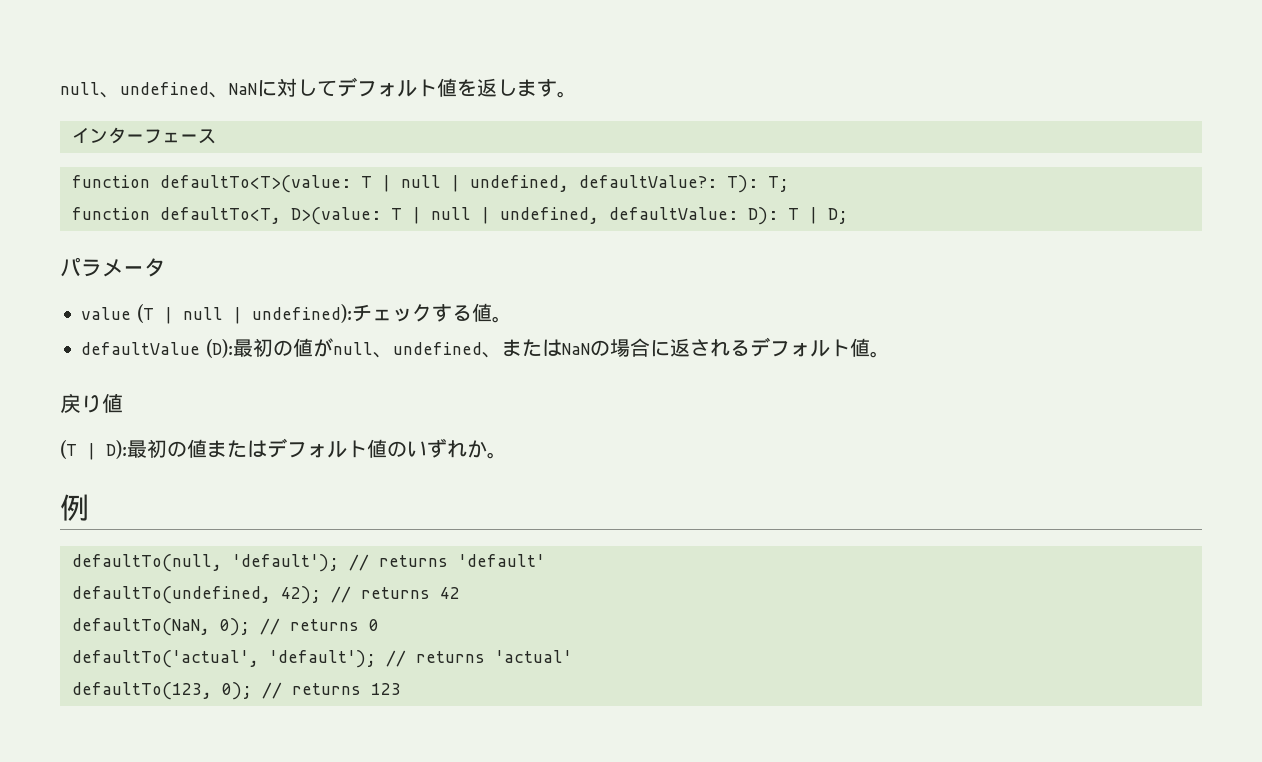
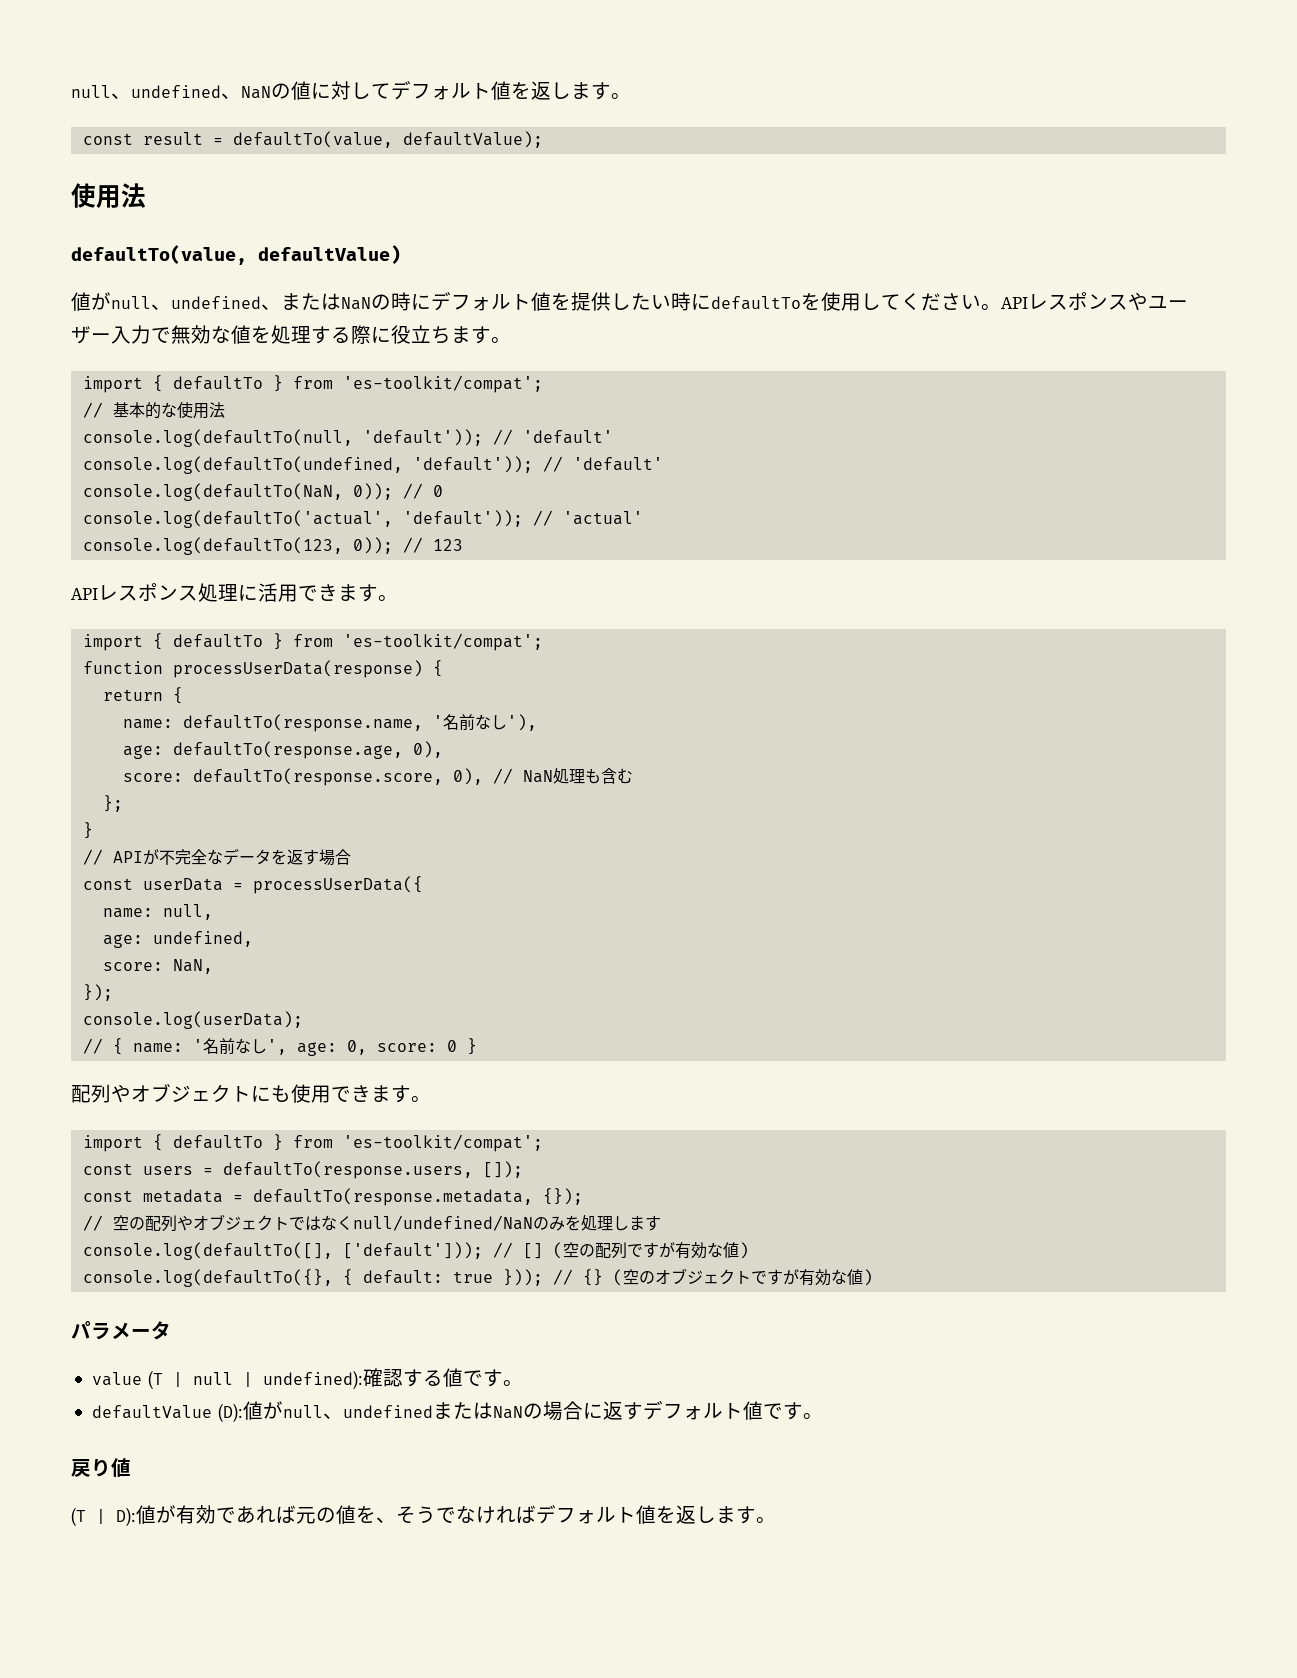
- null、undefined、NaNに対してデフォルト値を返します。
+ null、undefined、NaNの値に対してデフォルト値を返します。
- インターフェース
- function defaultTo<T>(value: T | null | undefined, defaultValue?: T): T;
- function defaultTo<T, D>(value: T | null | undefined, defaultValue: D): T | D;
+ const result = defaultTo(value, defaultValue);
+ 使用法
+ defaultTo(value, defaultValue)
+ 値がnull、undefined、またはNaNの時にデフォルト値を提供したい時にdefaultToを使用してください。APIレスポンスやユーザー入力で無効な値を処理する際に役立ちます。
+ import { defaultTo } from 'es-toolkit/compat';
+ // 基本的な使用法
+ console.log(defaultTo(null, 'default')); // 'default'
+ console.log(defaultTo(undefined, 'default')); // 'default'
+ console.log(defaultTo(NaN, 0)); // 0
+ console.log(defaultTo('actual', 'default')); // 'actual'
+ console.log(defaultTo(123, 0)); // 123
+ APIレスポンス処理に活用できます。
+ import { defaultTo } from 'es-toolkit/compat';
+ function processUserData(response) {
+ return {
+ name: defaultTo(response.name, '名前なし'),
+ age: defaultTo(response.age, 0),
+ score: defaultTo(response.score, 0), // NaN処理も含む
+ };
+ }
+ // APIが不完全なデータを返す場合
+ const userData = processUserData({
+ name: null,
+ age: undefined,
+ score: NaN,
+ });
+ console.log(userData);
+ // { name: '名前なし', age: 0, score: 0 }
+ 配列やオブジェクトにも使用できます。
+ import { defaultTo } from 'es-toolkit/compat';
+ const users = defaultTo(response.users, []);
+ const metadata = defaultTo(response.metadata, {});
+ // 空の配列やオブジェクトではなくnull/undefined/NaNのみを処理します
+ console.log(defaultTo([], ['default'])); // [] (空の配列ですが有効な値)
+ console.log(defaultTo({}, { default: true })); // {} (空のオブジェクトですが有効な値)
- value (T | null | undefined):チェックする値。
+ value (T | null | undefined):確認する値です。
- defaultValue (D):最初の値がnull、undefined、またはNaNの場合に返されるデフォルト値。
+ defaultValue (D):値がnull、undefinedまたはNaNの場合に返すデフォルト値です。
- (T | D):最初の値またはデフォルト値のいずれか。
- 例
- defaultTo(null, 'default'); // returns 'default'
- defaultTo(undefined, 42); // returns 42
- defaultTo(NaN, 0); // returns 0
- defaultTo('actual', 'default'); // returns 'actual'
- defaultTo(123, 0); // returns 123
+ (T | D):値が有効であれば元の値を、そうでなければデフォルト値を返します。

